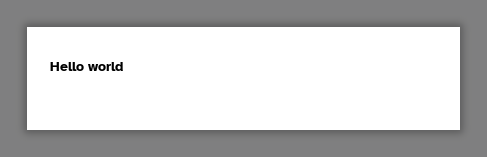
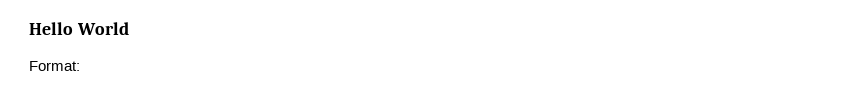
- Hello world
+ Hello World
+ Format:

